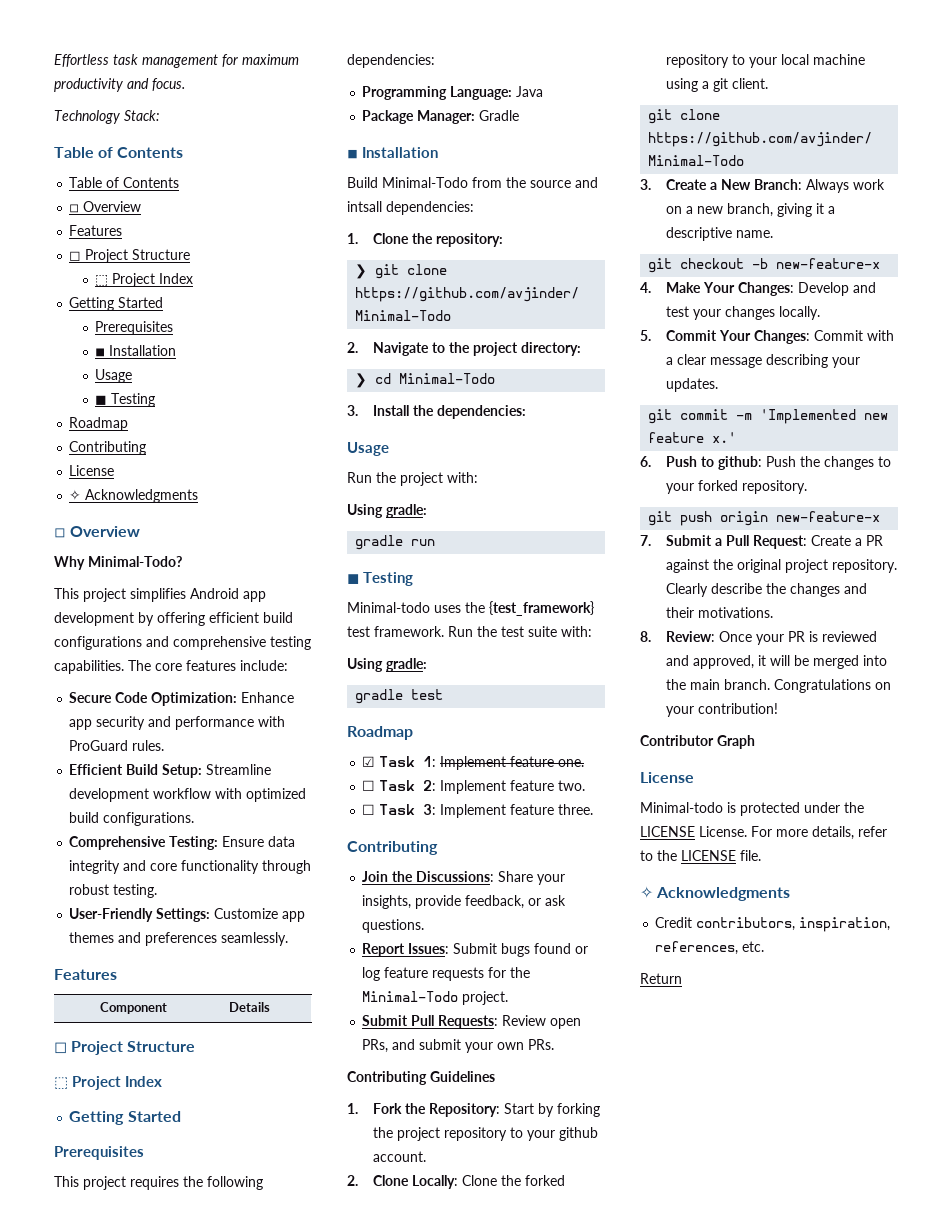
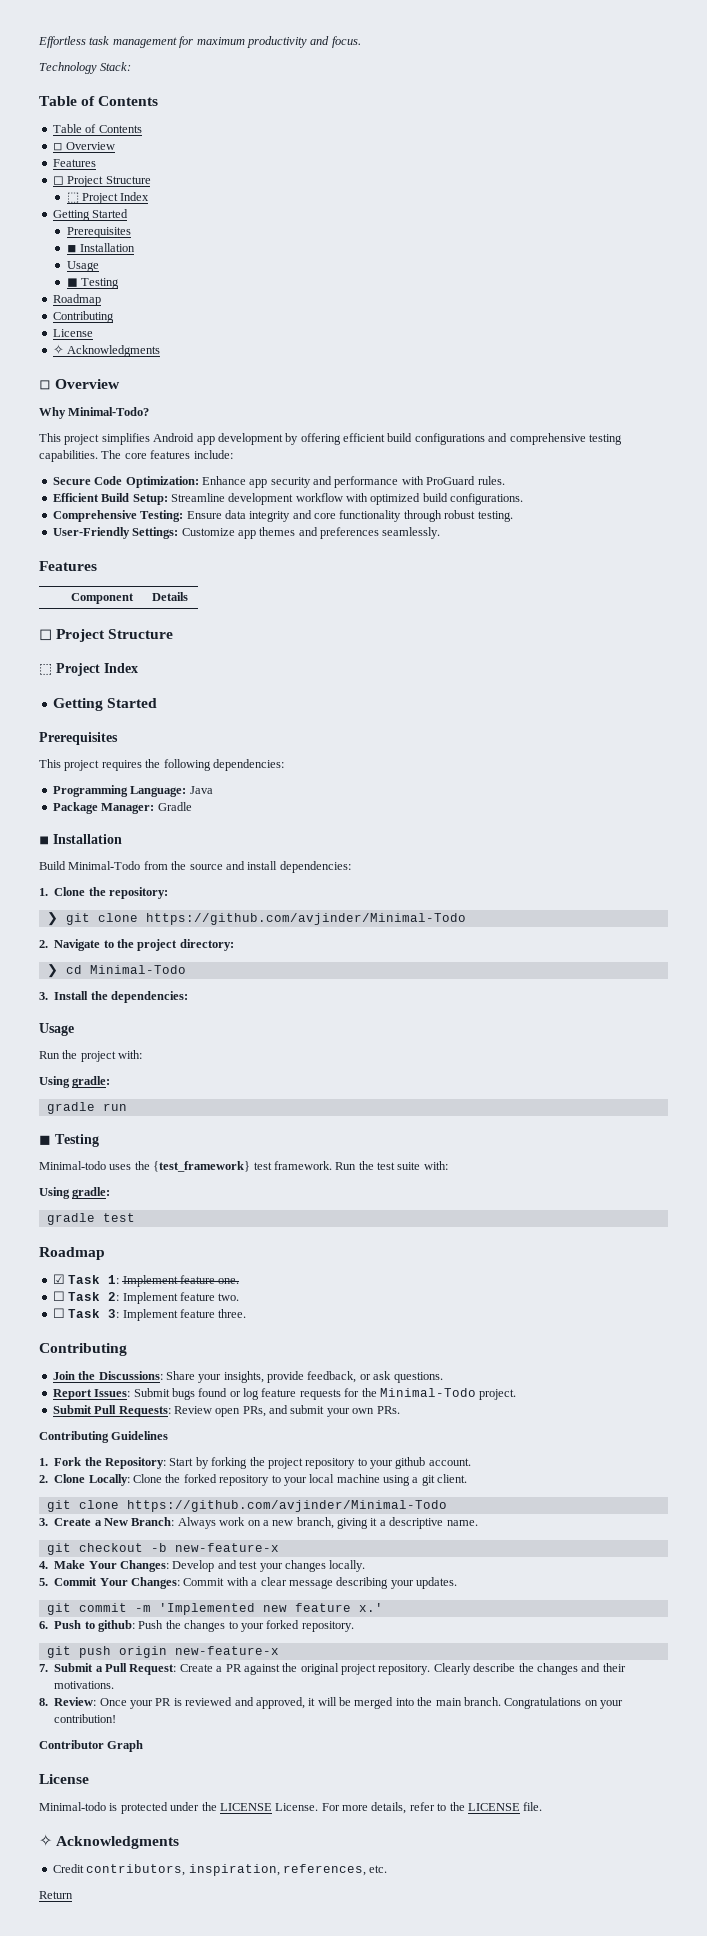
- Build Minimal-Todo from the source and intsall dependencies:
+ Build Minimal-Todo from the source and install dependencies:

